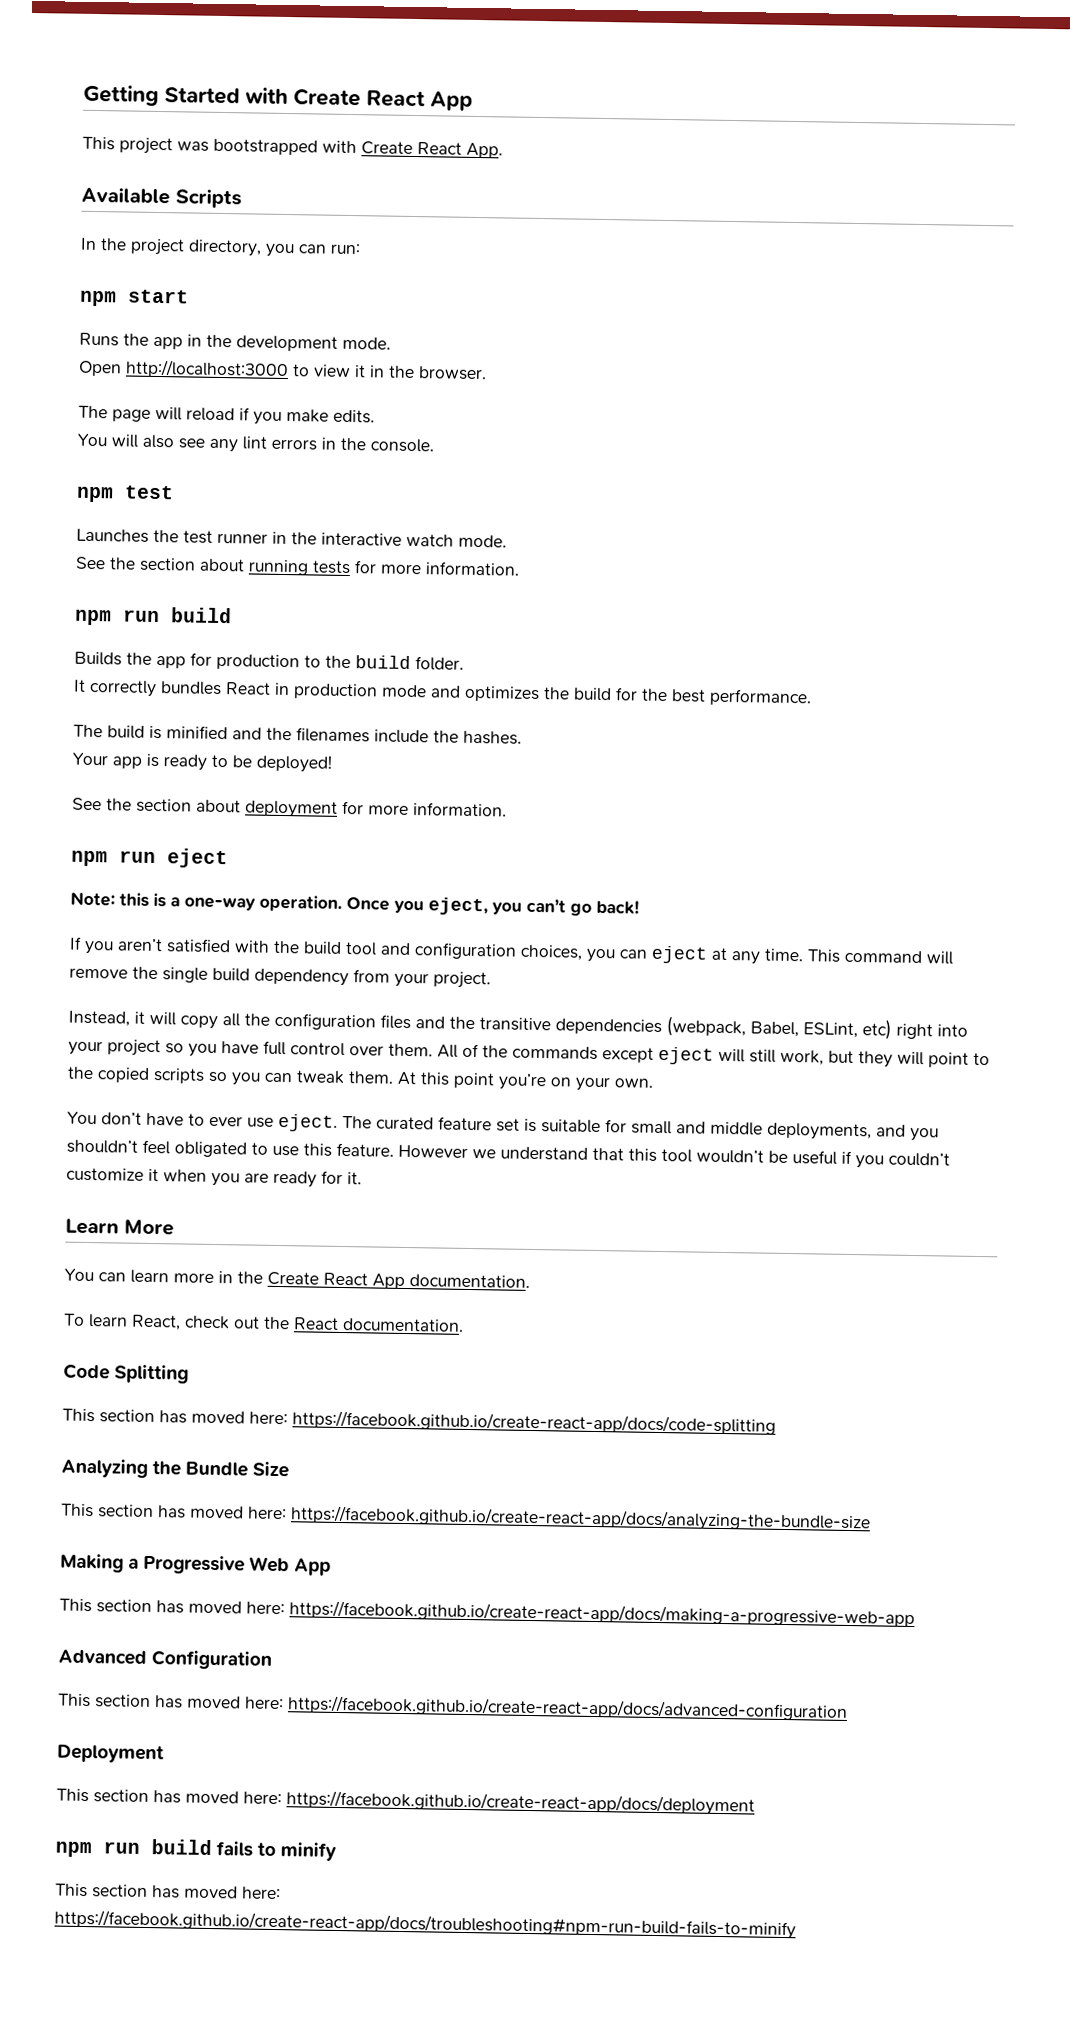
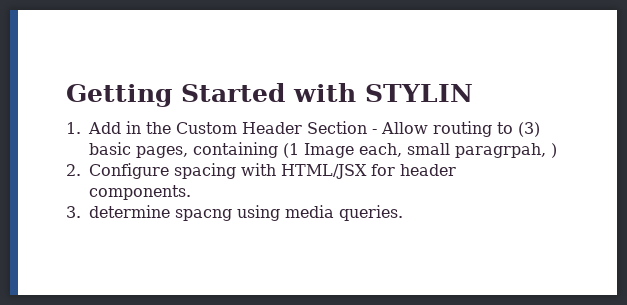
- Getting Started with Create React App
- This project was bootstrapped with Create React App.
- Available Scripts
- In the project directory, you can run:
- npm start
- Runs the app in the development mode.
- Open http://localhost:3000 to view it in the browser.
- The page will reload if you make edits.
- You will also see any lint errors in the console.
- npm test
- Launches the test runner in the interactive watch mode.
- See the section about running tests for more information.
- npm run build
- Builds the app for production to the build folder.
- It correctly bundles React in production mode and optimizes the build for the best performance.
- The build is minified and the filenames include the hashes.
- Your app is ready to be deployed!
- See the section about deployment for more information.
- npm run eject
- Note: this is a one-way operation. Once you eject, you can’t go back!
- If you aren’t satisfied with the build tool and configuration choices, you can eject at any time. This command will remove the single build dependency from your project.
- Instead, it will copy all the configuration files and the transitive dependencies (webpack, Babel, ESLint, etc) right into your project so you have full control over them. All of the commands except eject will still work, but they will point to the copied scripts so you can tweak them. At this point you’re on your own.
- You don’t have to ever use eject. The curated feature set is suitable for small and middle deployments, and you shouldn’t feel obligated to use this feature. However we understand that this tool wouldn’t be useful if you couldn’t customize it when you are ready for it.
- Learn More
- You can learn more in the Create React App documentation.
- To learn React, check out the React documentation.
- Code Splitting
- This section has moved here: https://facebook.github.io/create-react-app/docs/code-splitting
- Analyzing the Bundle Size
- This section has moved here: https://facebook.github.io/create-react-app/docs/analyzing-the-bundle-size
- Making a Progressive Web App
- This section has moved here: https://facebook.github.io/create-react-app/docs/making-a-progressive-web-app
- Advanced Configuration
- This section has moved here: https://facebook.github.io/create-react-app/docs/advanced-configuration
- Deployment
- This section has moved here: https://facebook.github.io/create-react-app/docs/deployment
- npm run build fails to minify
- This section has moved here: https://facebook.github.io/create-react-app/docs/troubleshooting#npm-run-build-fails-to-minify
+ Getting Started with STYLIN
+ 1. Add in the Custom Header Section - Allow routing to (3) basic pages, containing (1 Image each, small paragrpah, )
+ 2. Configure spacing with HTML/JSX for header components.
+ 3. determine spacng using media queries.

